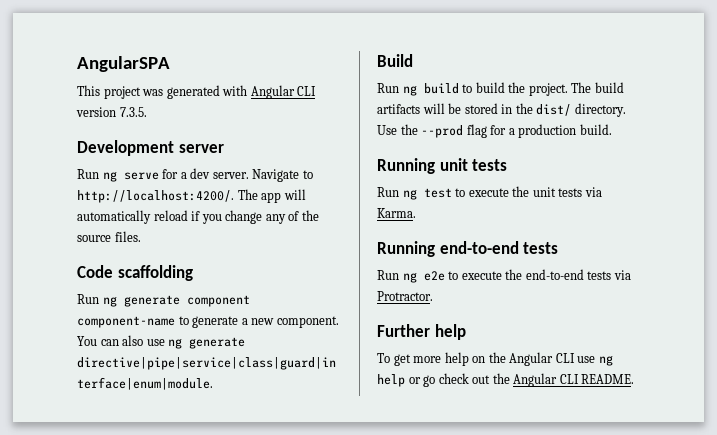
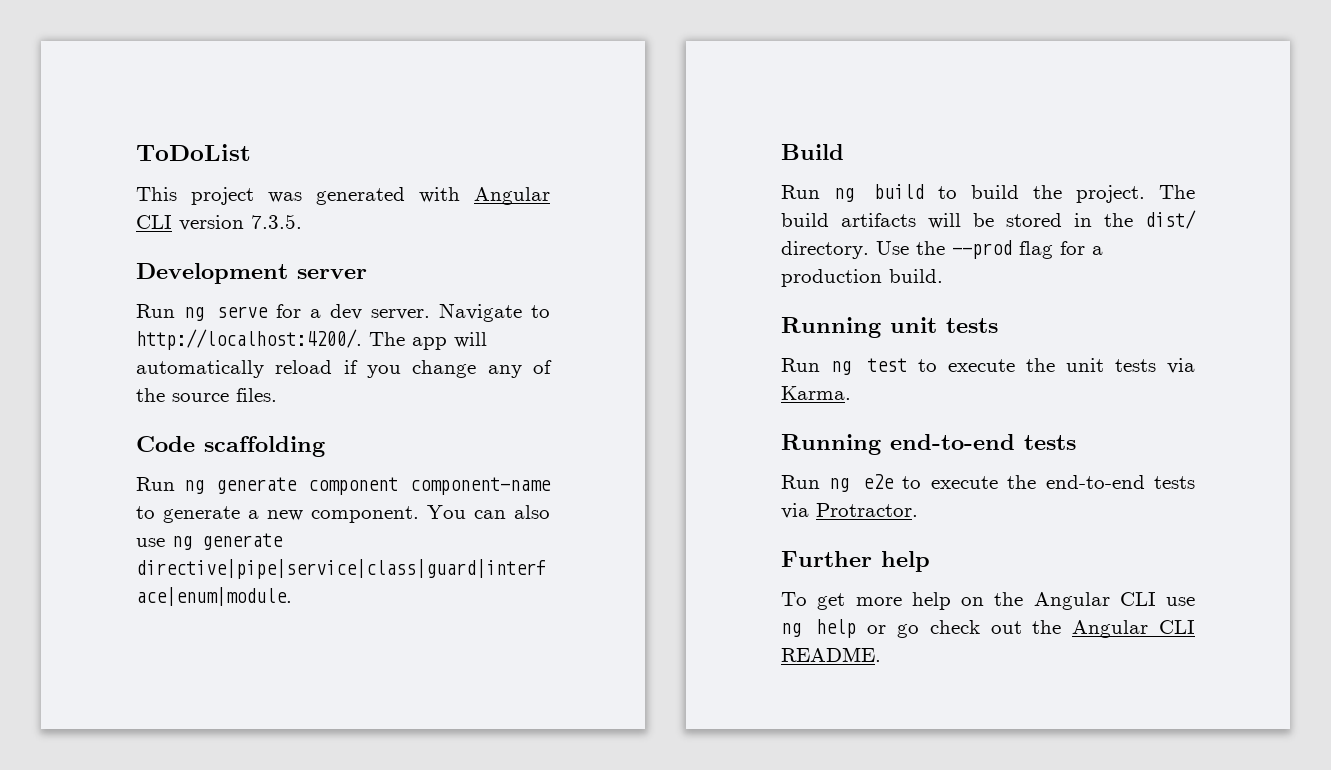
- AngularSPA
+ ToDoList

